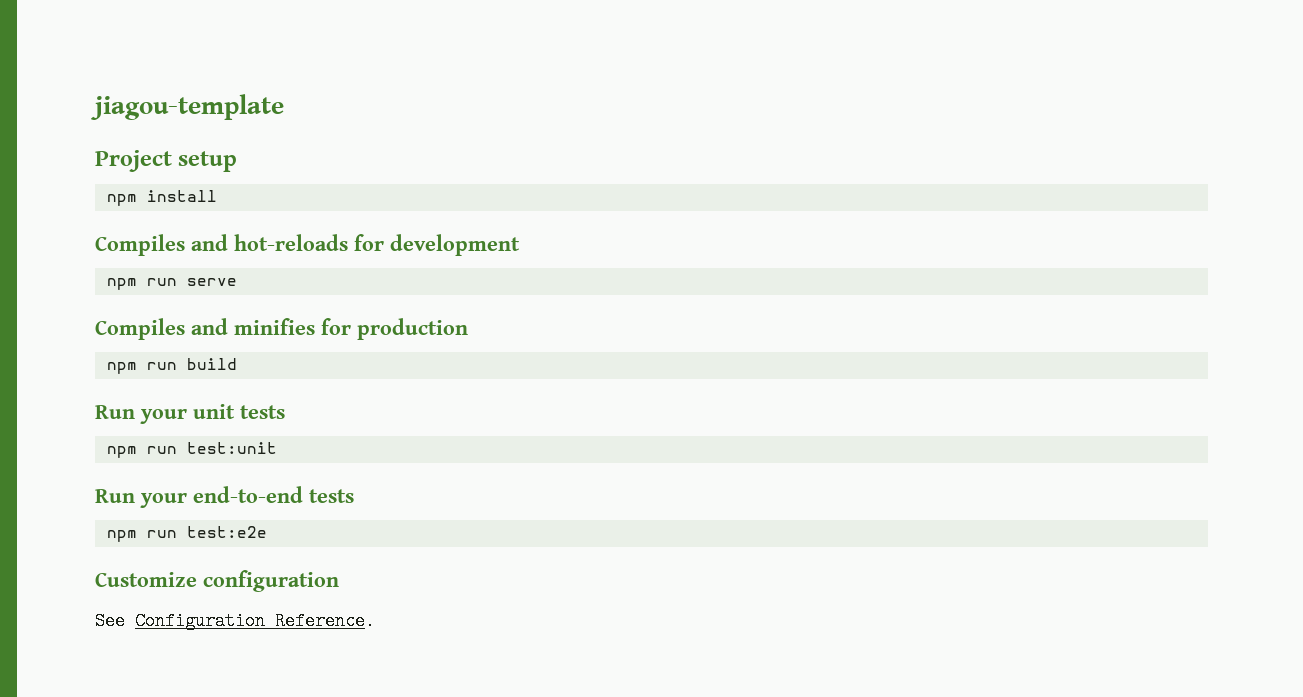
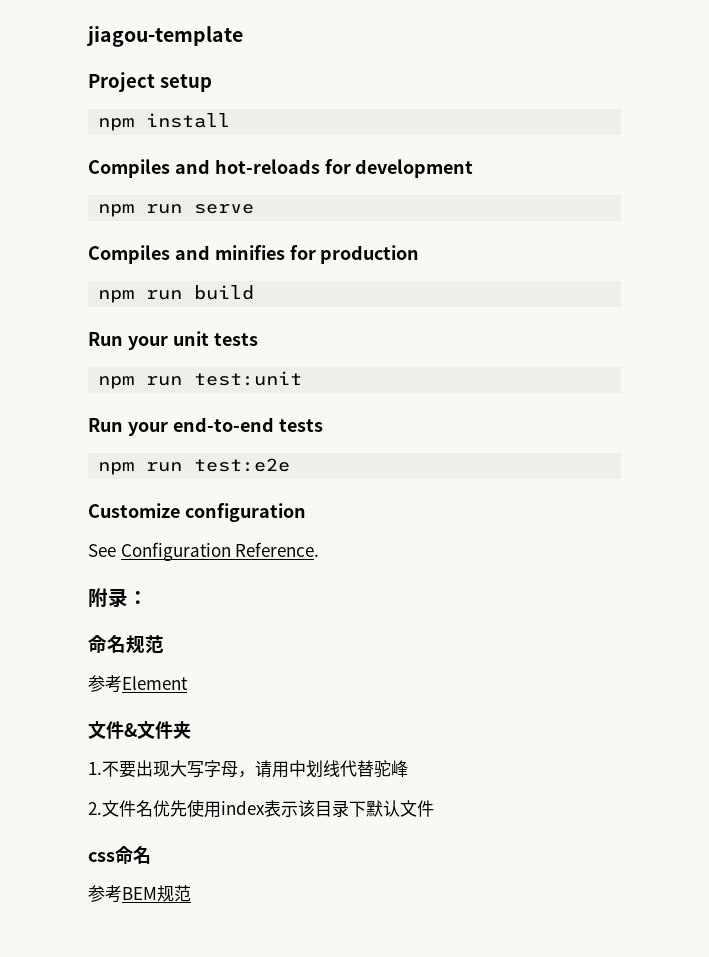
+ 附录：
+ 命名规范
+ 参考Element
+ 文件&文件夹
+ 1.不要出现大写字母，请用中划线代替驼峰
+ 2.文件名优先使用index表示该目录下默认文件
+ css命名
+ 参考BEM规范

